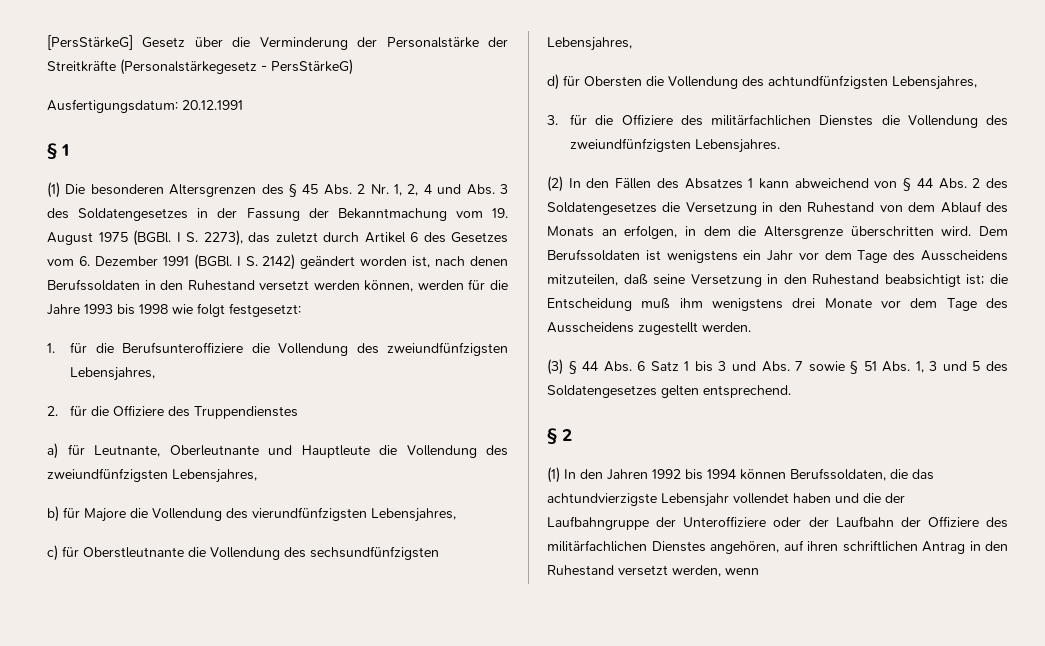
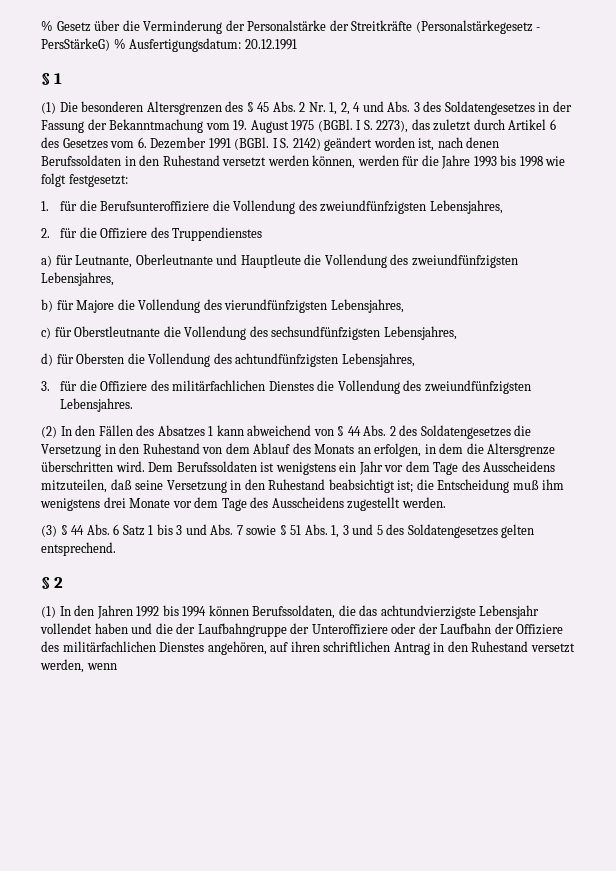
- [PersStärkeG] Gesetz über die Verminderung der Personalstärke der Streitkräfte (Personalstärkegesetz - PersStärkeG)
- Ausfertigungsdatum: 20.12.1991
+ % Gesetz über die Verminderung der Personalstärke der Streitkräfte (Personalstärkegesetz - PersStärkeG) % Ausfertigungsdatum: 20.12.1991

